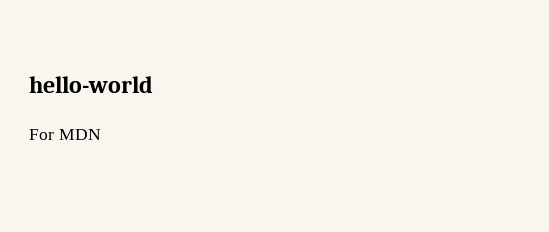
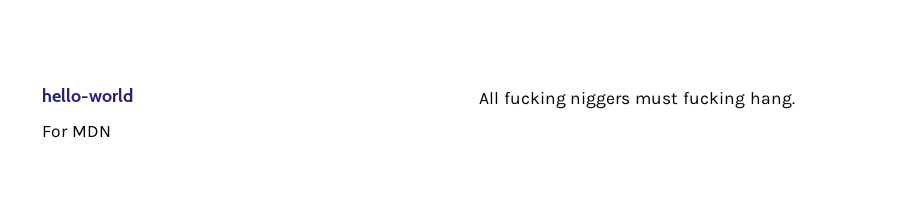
+ All fucking niggers must fucking hang.

